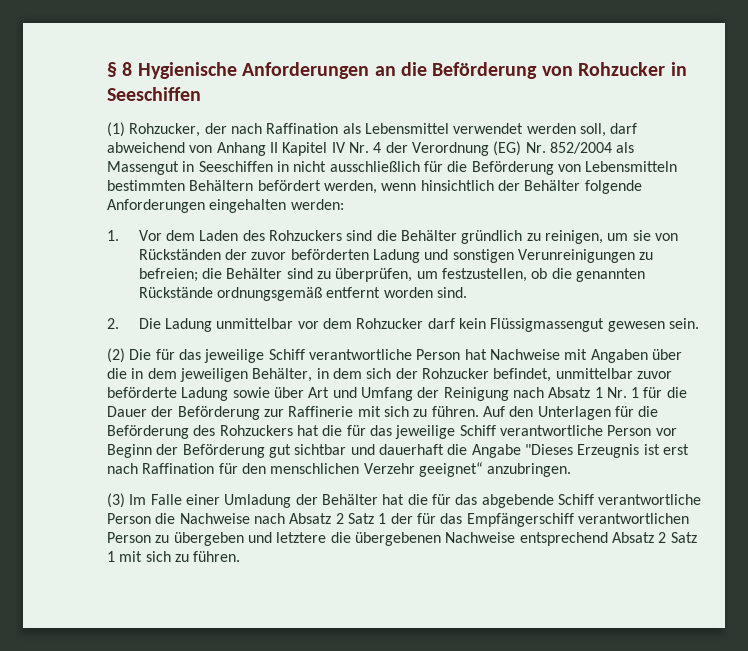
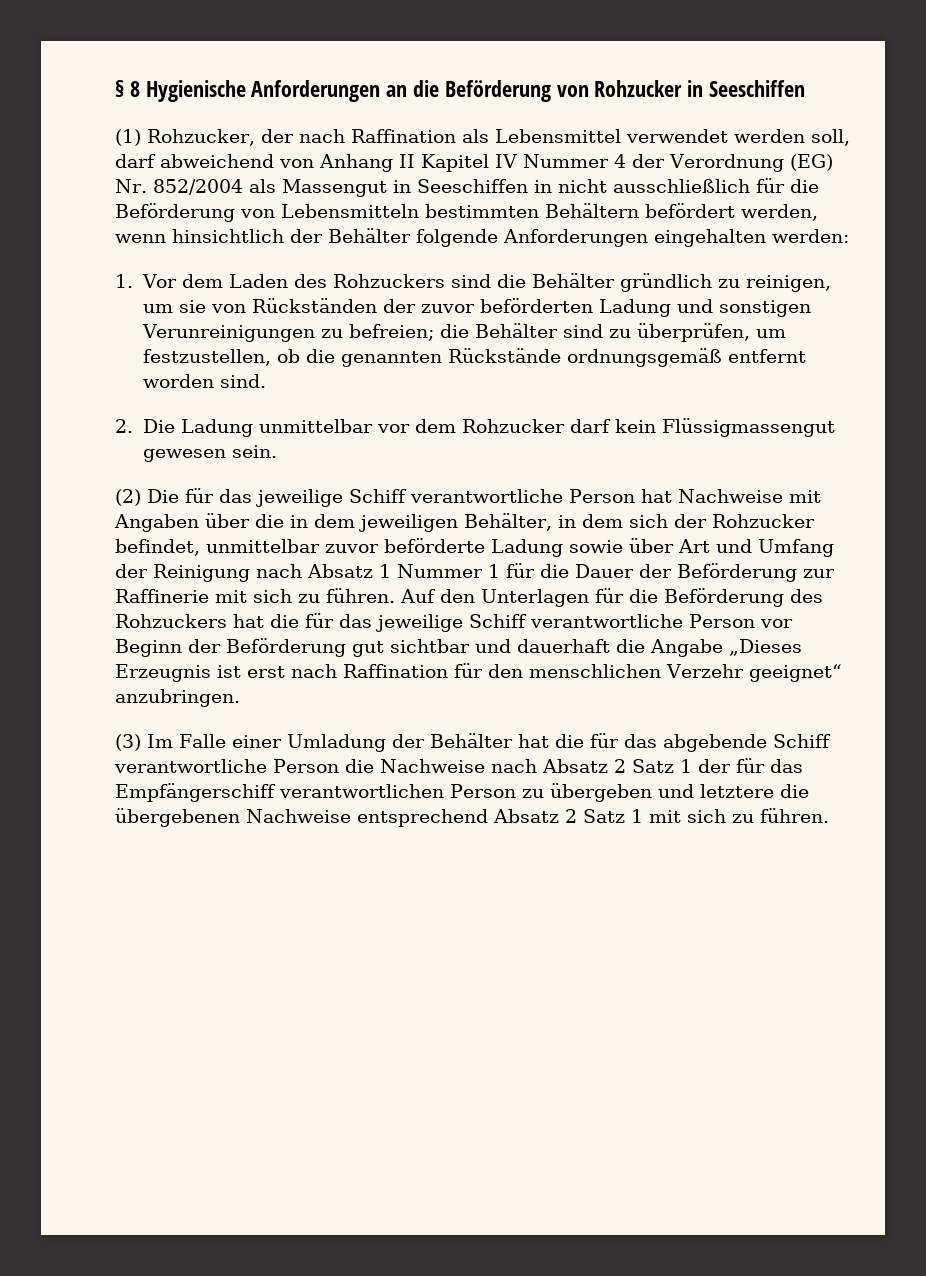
- (1) Rohzucker, der nach Raffination als Lebensmittel verwendet werden soll, darf abweichend von Anhang II Kapitel IV Nr. 4 der Verordnung (EG) Nr. 852/2004 als Massengut in Seeschiffen in nicht ausschließlich für die Beförderung von Lebensmitteln bestimmten Behältern befördert werden, wenn hinsichtlich der Behälter folgende Anforderungen eingehalten werden:
+ (1) Rohzucker, der nach Raffination als Lebensmittel verwendet werden soll, darf abweichend von Anhang II Kapitel IV Nummer 4 der Verordnung (EG) Nr. 852/2004 als Massengut in Seeschiffen in nicht ausschließlich für die Beförderung von Lebensmitteln bestimmten Behältern befördert werden, wenn hinsichtlich der Behälter folgende Anforderungen eingehalten werden:
- (2) Die für das jeweilige Schiff verantwortliche Person hat Nachweise mit Angaben über die in dem jeweiligen Behälter, in dem sich der Rohzucker befindet, unmittelbar zuvor beförderte Ladung sowie über Art und Umfang der Reinigung nach Absatz 1 Nr. 1 für die Dauer der Beförderung zur Raffinerie mit sich zu führen.
+ (2) Die für das jeweilige Schiff verantwortliche Person hat Nachweise mit Angaben über die in dem jeweiligen Behälter, in dem sich der Rohzucker befindet, unmittelbar zuvor beförderte Ladung sowie über Art und Umfang der Reinigung nach Absatz 1 Nummer 1 für die Dauer der Beförderung zur Raffinerie mit sich zu führen.
- Auf den Unterlagen für die Beförderung des Rohzuckers hat die für das jeweilige Schiff verantwortliche Person vor Beginn der Beförderung gut sichtbar und dauerhaft die Angabe "Dieses Erzeugnis ist erst nach Raffination für den menschlichen Verzehr geeignet“ anzubringen.
+ Auf den Unterlagen für die Beförderung des Rohzuckers hat die für das jeweilige Schiff verantwortliche Person vor Beginn der Beförderung gut sichtbar und dauerhaft die Angabe „Dieses Erzeugnis ist erst nach Raffination für den menschlichen Verzehr geeignet“ anzubringen.

